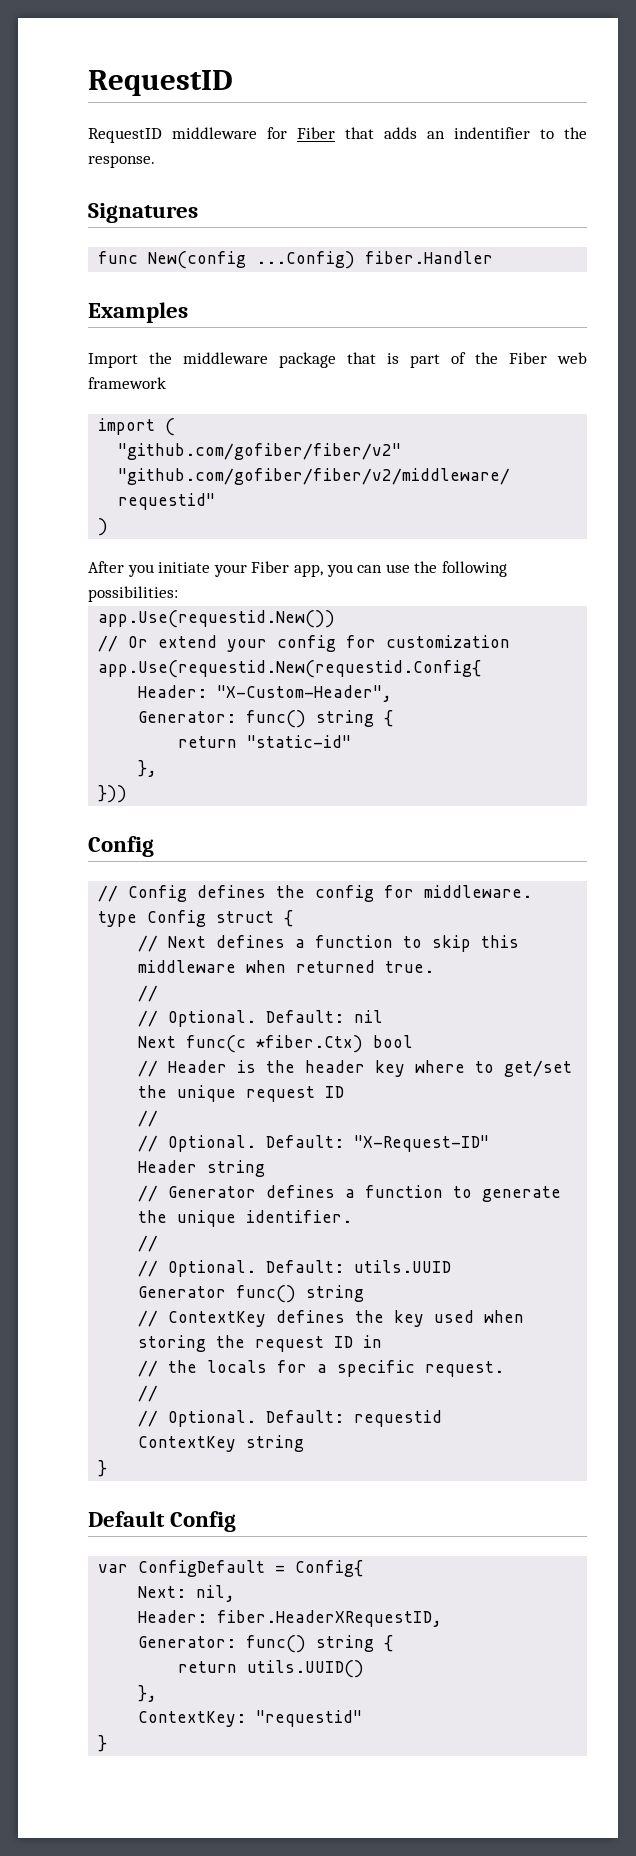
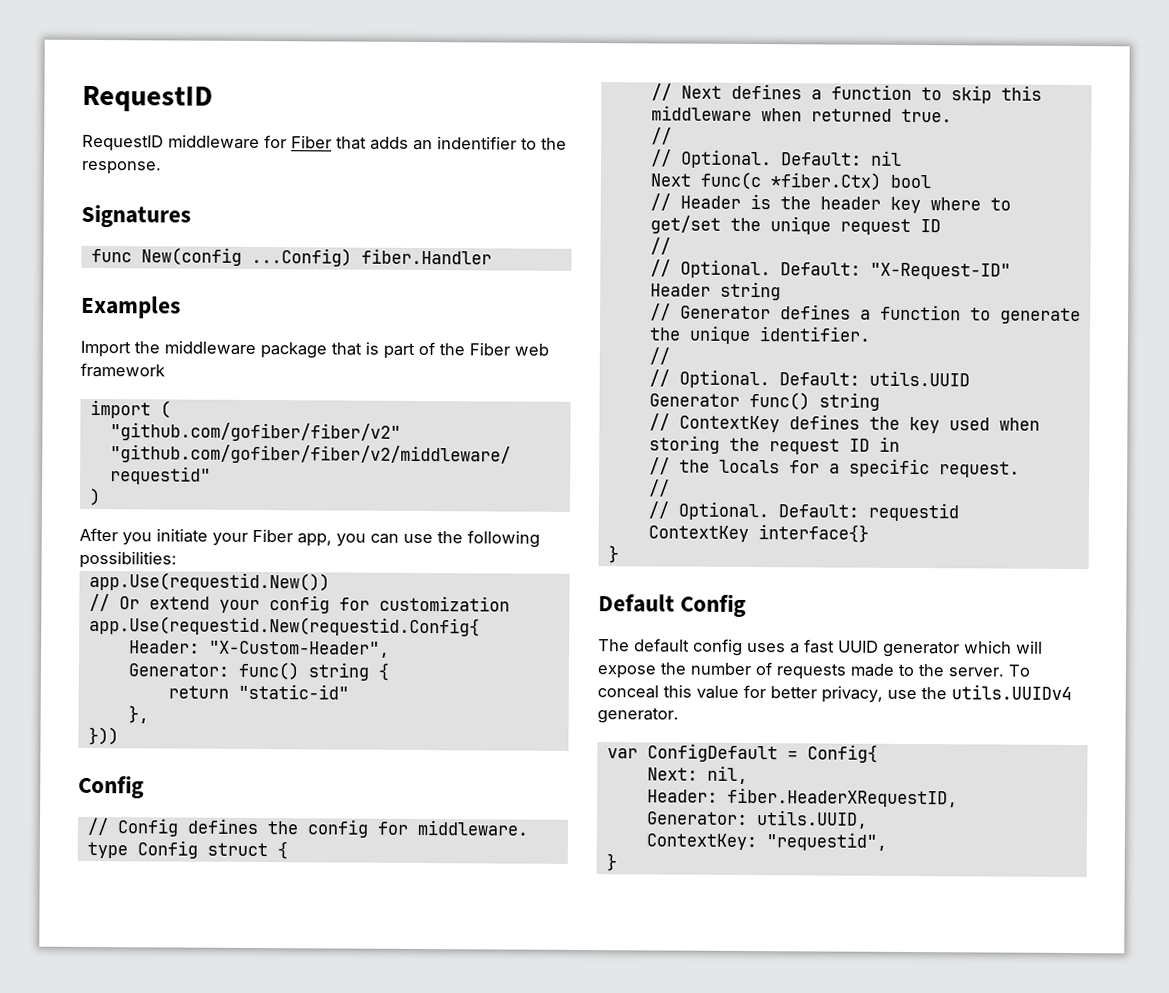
- ContextKey string
+ ContextKey interface{}
+ The default config uses a fast UUID generator which will expose the number of requests made to the server. To conceal this value for better privacy, use the utils.UUIDv4 generator.
  Header: fiber.HeaderXRequestID,
- Generator: func() string {
- return utils.UUID()
- },
+ Generator: utils.UUID,
- ContextKey: "requestid"
+ ContextKey: "requestid",

